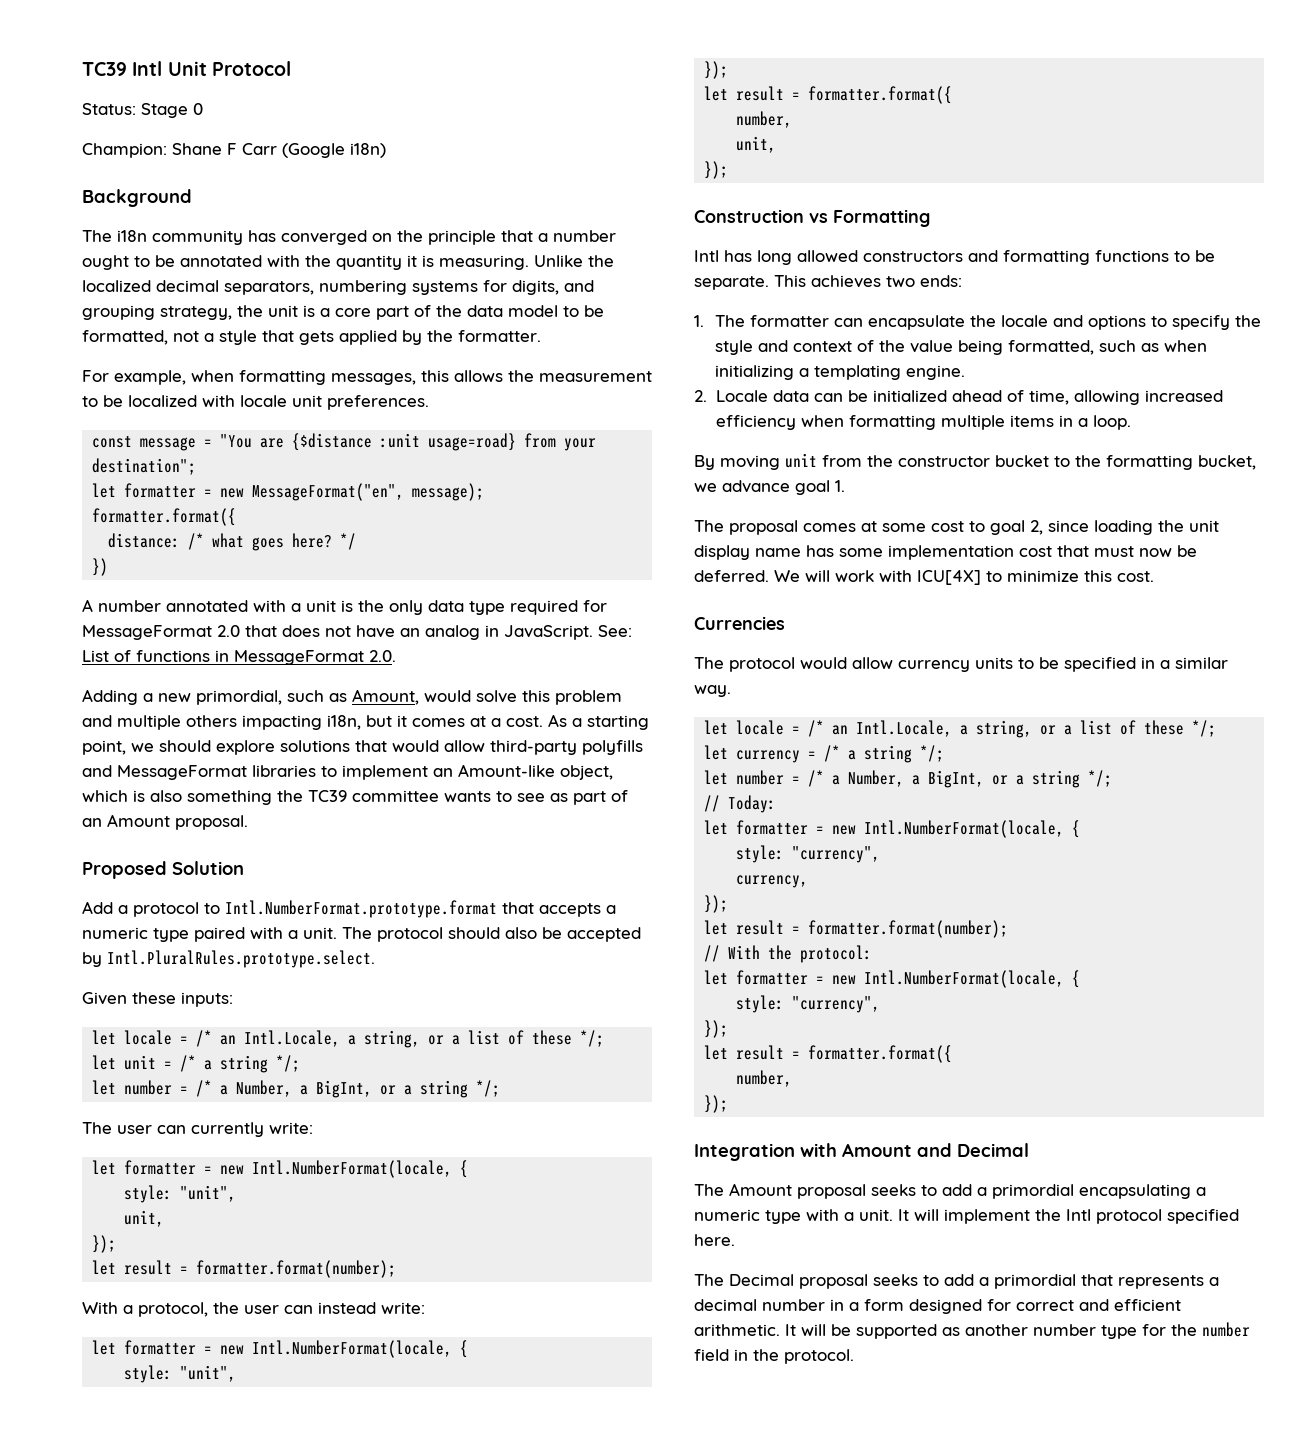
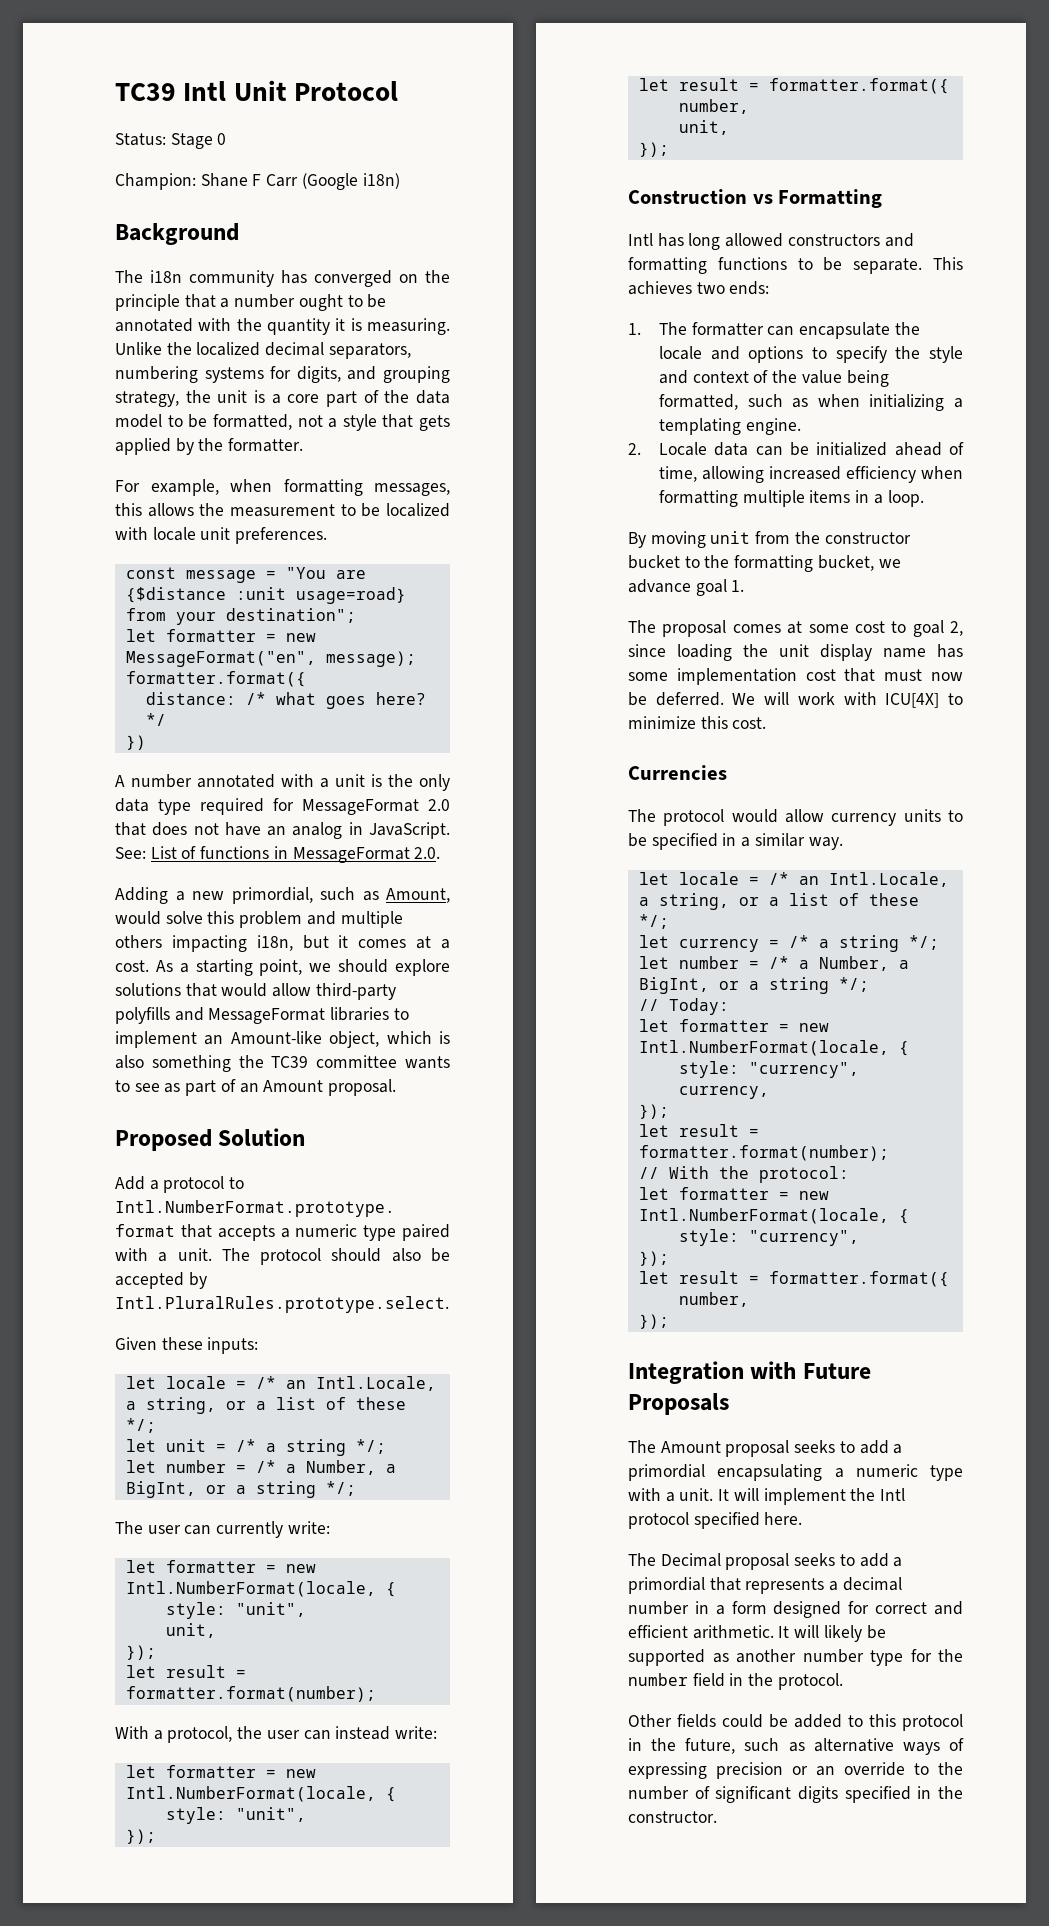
- Integration with Amount and Decimal
+ Integration with Future Proposals
- It will be supported as another number type for the number field in the protocol.
+ It will likely be supported as another number type for the number field in the protocol.
+ Other fields could be added to this protocol in the future, such as alternative ways of expressing precision or an override to the number of significant digits specified in the constructor.

